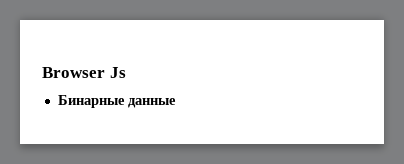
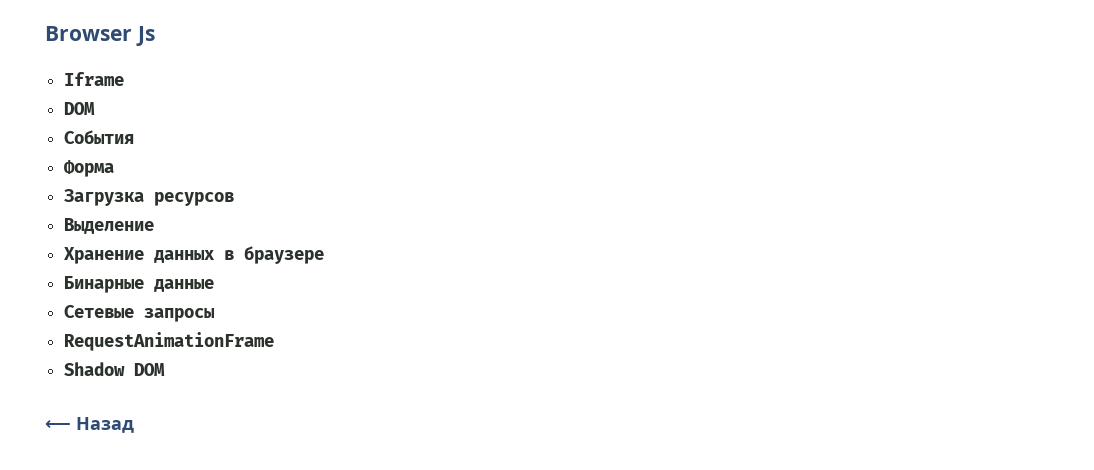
+ Iframe
+ DOM
+ События
+ Форма
+ Загрузка ресурсов
+ Выделение
+ Хранение данных в браузере
  Бинарные данные
+ Сетевые запросы
+ RequestAnimationFrame
+ Shadow DOM
+ ⟵ Назад

